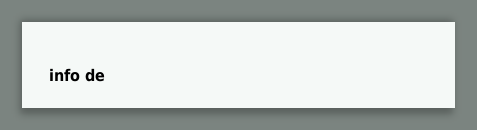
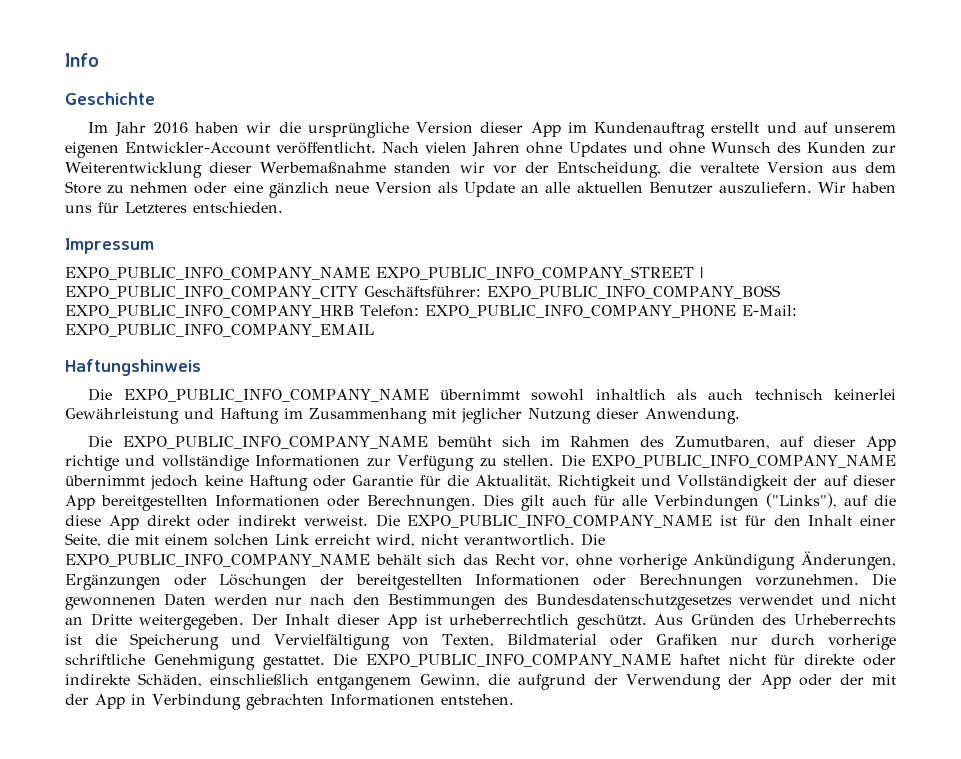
- info de
+ Info
+ Geschichte
+ Im Jahr 2016 haben wir die ursprüngliche Version dieser App im Kundenauftrag erstellt und auf unserem eigenen Entwickler-Account veröffentlicht. Nach vielen Jahren ohne Updates und ohne Wunsch des Kunden zur Weiterentwicklung dieser Werbemaßnahme standen wir vor der Entscheidung, die veraltete Version aus dem Store zu nehmen oder eine gänzlich neue Version als Update an alle aktuellen Benutzer auszuliefern. Wir haben uns für Letzteres entschieden.
+ Impressum
+ EXPO_PUBLIC_INFO_COMPANY_NAME EXPO_PUBLIC_INFO_COMPANY_STREET | EXPO_PUBLIC_INFO_COMPANY_CITY Geschäftsführer: EXPO_PUBLIC_INFO_COMPANY_BOSS EXPO_PUBLIC_INFO_COMPANY_HRB Telefon: EXPO_PUBLIC_INFO_COMPANY_PHONE E-Mail: EXPO_PUBLIC_INFO_COMPANY_EMAIL
+ Haftungshinweis
+ Die EXPO_PUBLIC_INFO_COMPANY_NAME übernimmt sowohl inhaltlich als auch technisch keinerlei Gewährleistung und Haftung im Zusammenhang mit jeglicher Nutzung dieser Anwendung.
+ Die EXPO_PUBLIC_INFO_COMPANY_NAME bemüht sich im Rahmen des Zumutbaren, auf dieser App richtige und vollständige Informationen zur Verfügung zu stellen. Die EXPO_PUBLIC_INFO_COMPANY_NAME übernimmt jedoch keine Haftung oder Garantie für die Aktualität, Richtigkeit und Vollständigkeit der auf dieser App bereitgestellten Informationen oder Berechnungen. Dies gilt auch für alle Verbindungen ("Links"), auf die diese App direkt oder indirekt verweist. Die EXPO_PUBLIC_INFO_COMPANY_NAME ist für den Inhalt einer Seite, die mit einem solchen Link erreicht wird, nicht verantwortlich. Die EXPO_PUBLIC_INFO_COMPANY_NAME behält sich das Recht vor, ohne vorherige Ankündigung Änderungen, Ergänzungen oder Löschungen der bereitgestellten Informationen oder Berechnungen vorzunehmen. Die gewonnenen Daten werden nur nach den Bestimmungen des Bundesdatenschutzgesetzes verwendet und nicht an Dritte weitergegeben. Der Inhalt dieser App ist urheberrechtlich geschützt. Aus Gründen des Urheberrechts ist die Speicherung und Vervielfältigung von Texten, Bildmaterial oder Grafiken nur durch vorherige schriftliche Genehmigung gestattet. Die EXPO_PUBLIC_INFO_COMPANY_NAME haftet nicht für direkte oder indirekte Schäden, einschließlich entgangenem Gewinn, die aufgrund der Verwendung der App oder der mit der App in Verbindung gebrachten Informationen entstehen.

